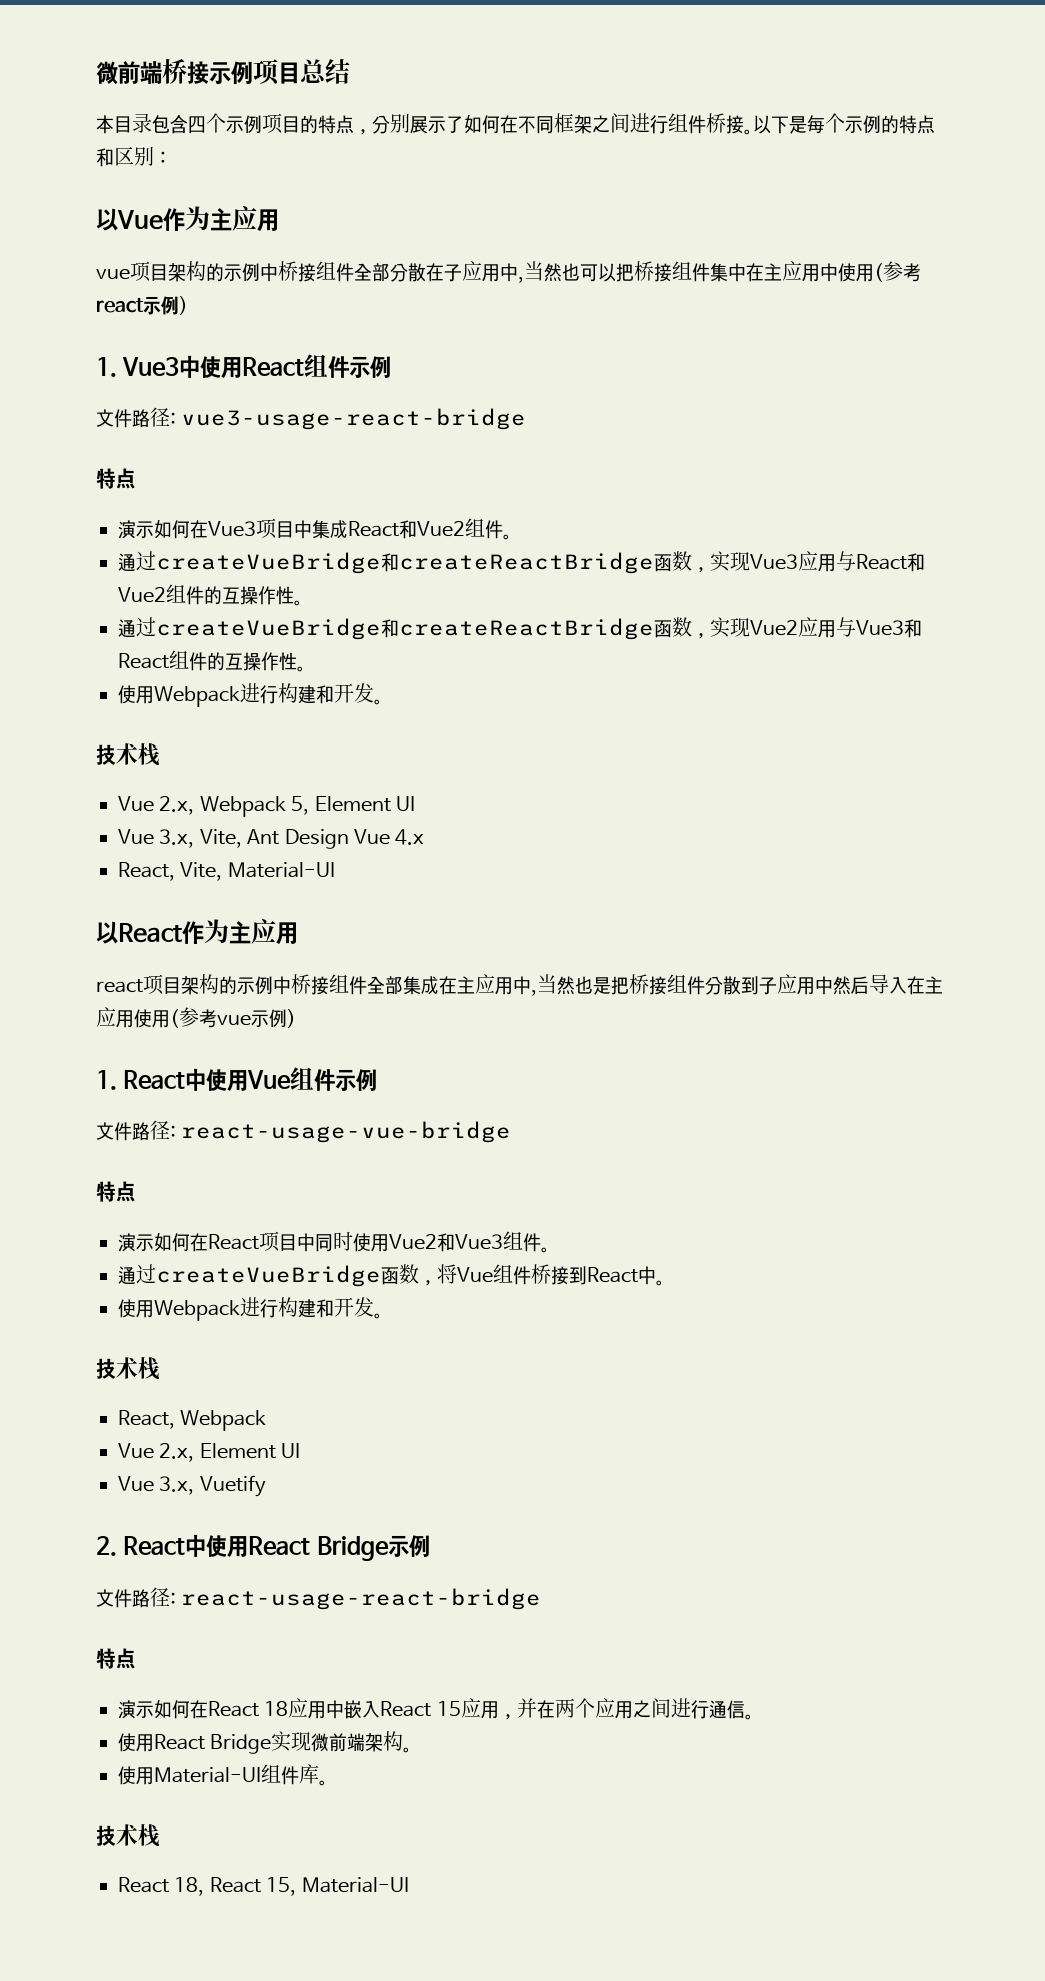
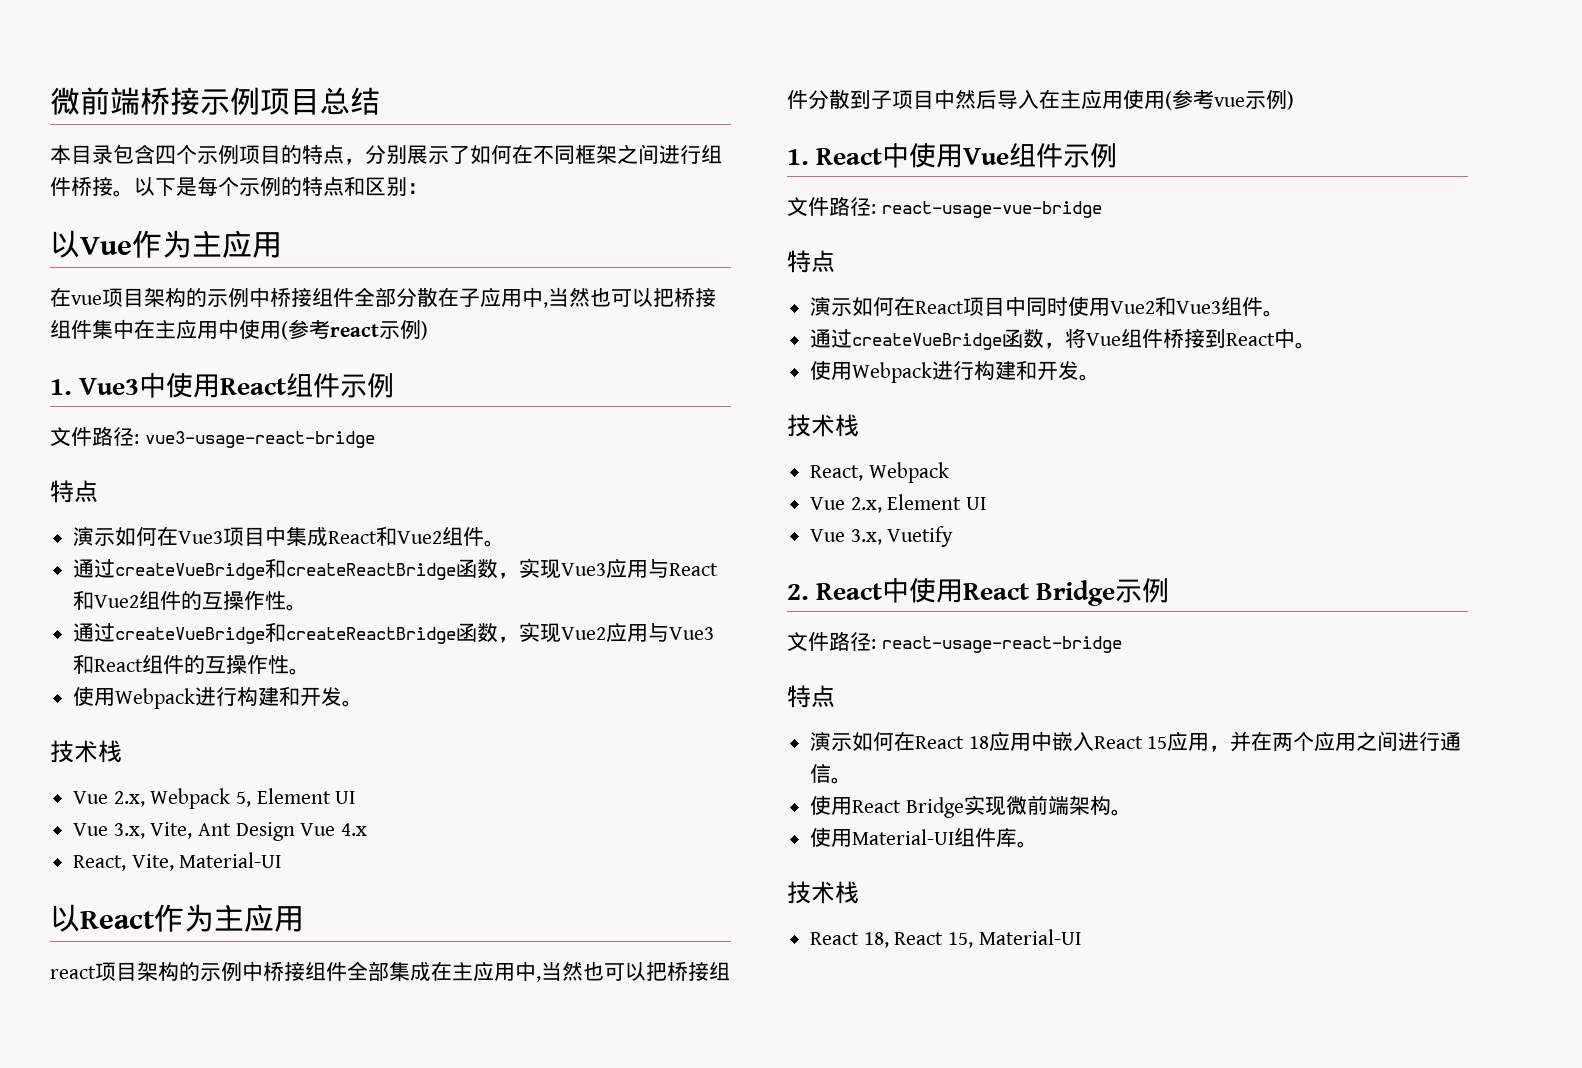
- vue项目架构的示例中桥接组件全部分散在子应用中,当然也可以把桥接组件集中在主应用中使用(参考react示例)
+ 在vue项目架构的示例中桥接组件全部分散在子应用中,当然也可以把桥接组件集中在主应用中使用(参考react示例)
- react项目架构的示例中桥接组件全部集成在主应用中,当然也是把桥接组件分散到子应用中然后导入在主应用使用(参考vue示例)
+ react项目架构的示例中桥接组件全部集成在主应用中,当然也可以把桥接组件分散到子项目中然后导入在主应用使用(参考vue示例)

